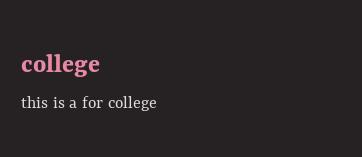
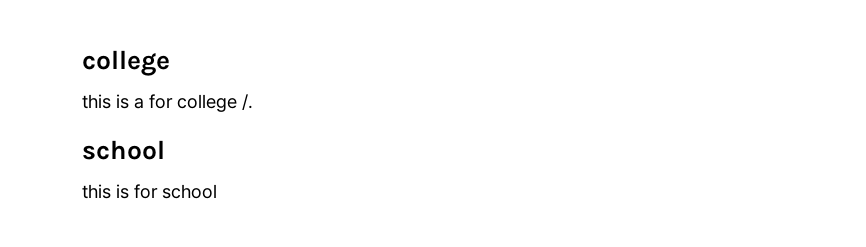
- this is a for college
+ this is a for college /.
+ school
+ this is for school

